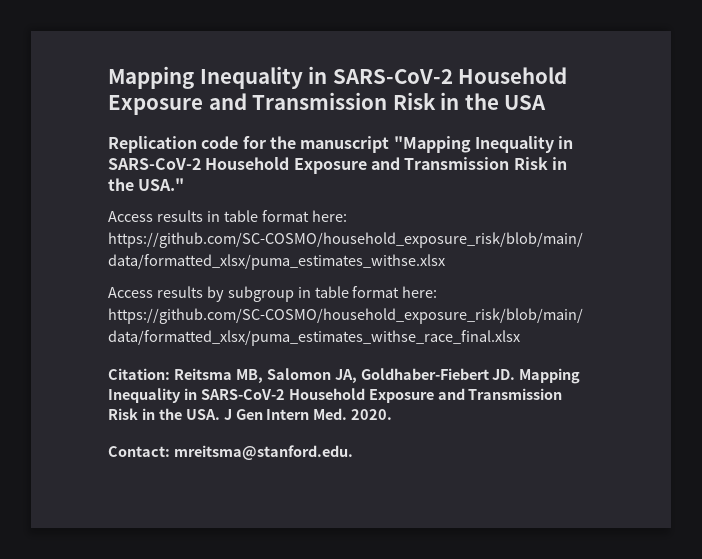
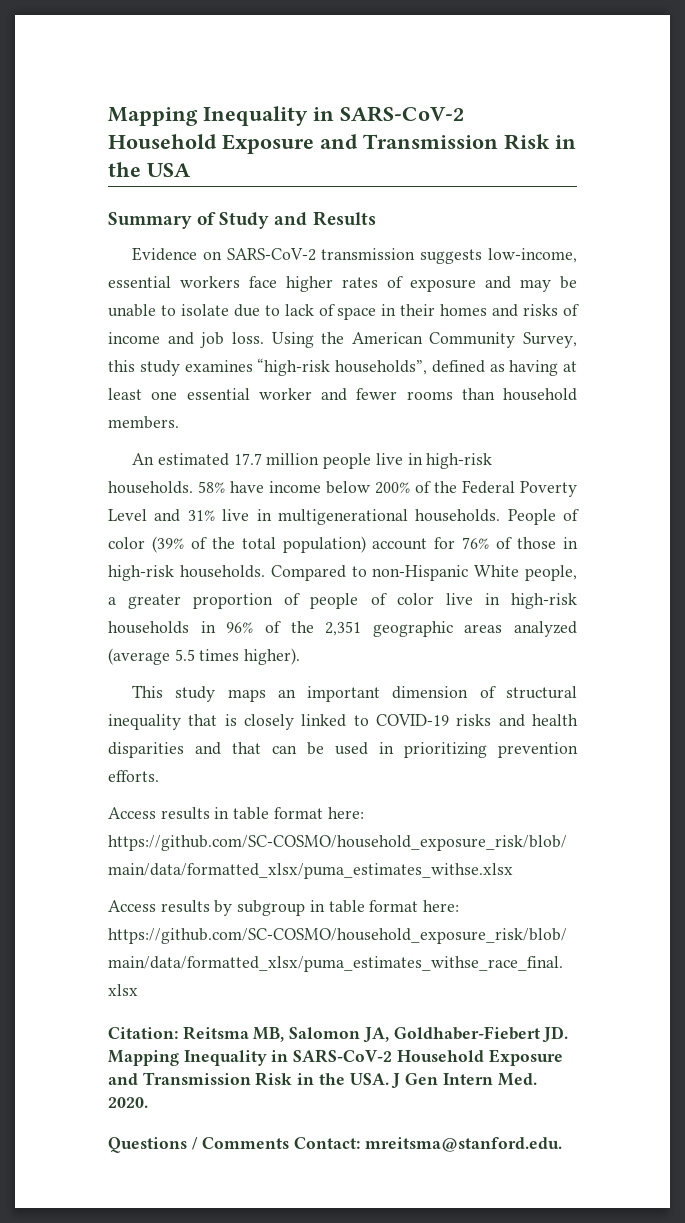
- Replication code for the manuscript "Mapping Inequality in SARS-CoV-2 Household Exposure and Transmission Risk in the USA."
+ Summary of Study and Results
+ Evidence on SARS-CoV-2 transmission suggests low-income, essential workers face higher rates of exposure and may be unable to isolate due to lack of space in their homes and risks of income and job loss. Using the American Community Survey, this study examines “high-risk households”, defined as having at least one essential worker and fewer rooms than household members.
+ An estimated 17.7 million people live in high-risk households. 58% have income below 200% of the Federal Poverty Level and 31% live in multigenerational households. People of color (39% of the total population) account for 76% of those in high-risk households. Compared to non-Hispanic White people, a greater proportion of people of color live in high-risk households in 96% of the 2,351 geographic areas analyzed (average 5.5 times higher).
+ This study maps an important dimension of structural inequality that is closely linked to COVID-19 risks and health disparities and that can be used in prioritizing prevention efforts.
- Contact: mreitsma@stanford.edu.
+ Questions / Comments Contact: mreitsma@stanford.edu.

